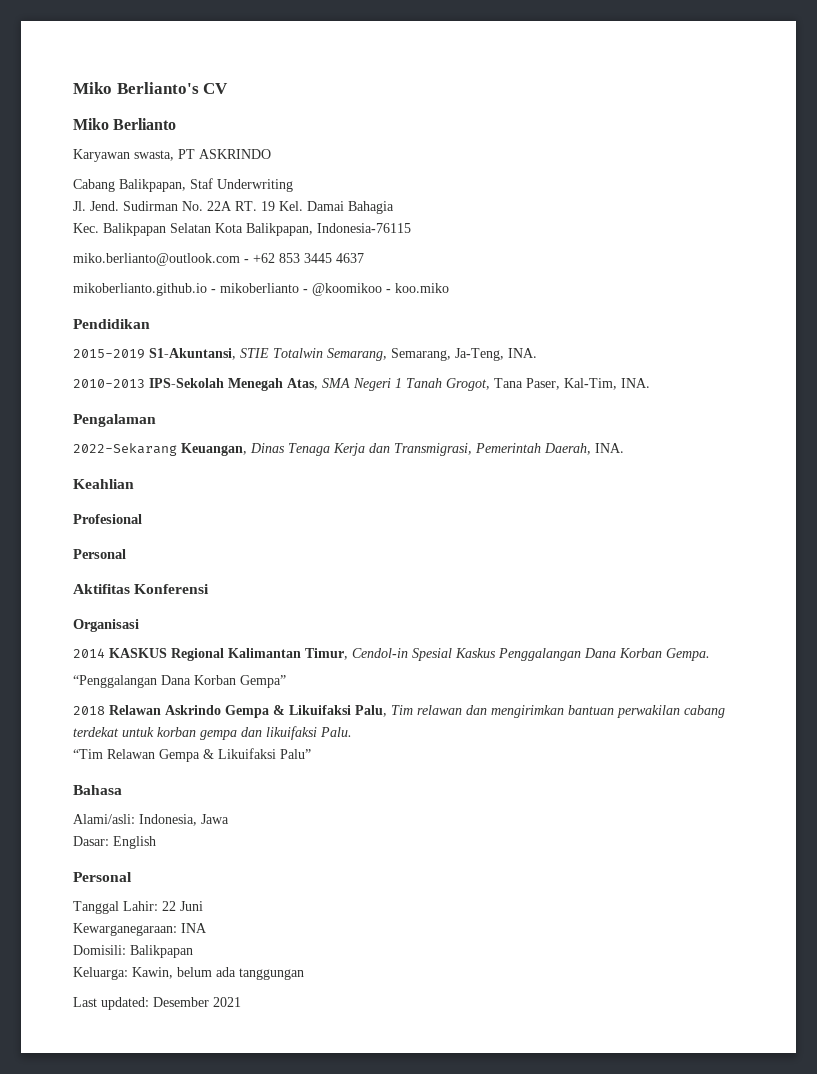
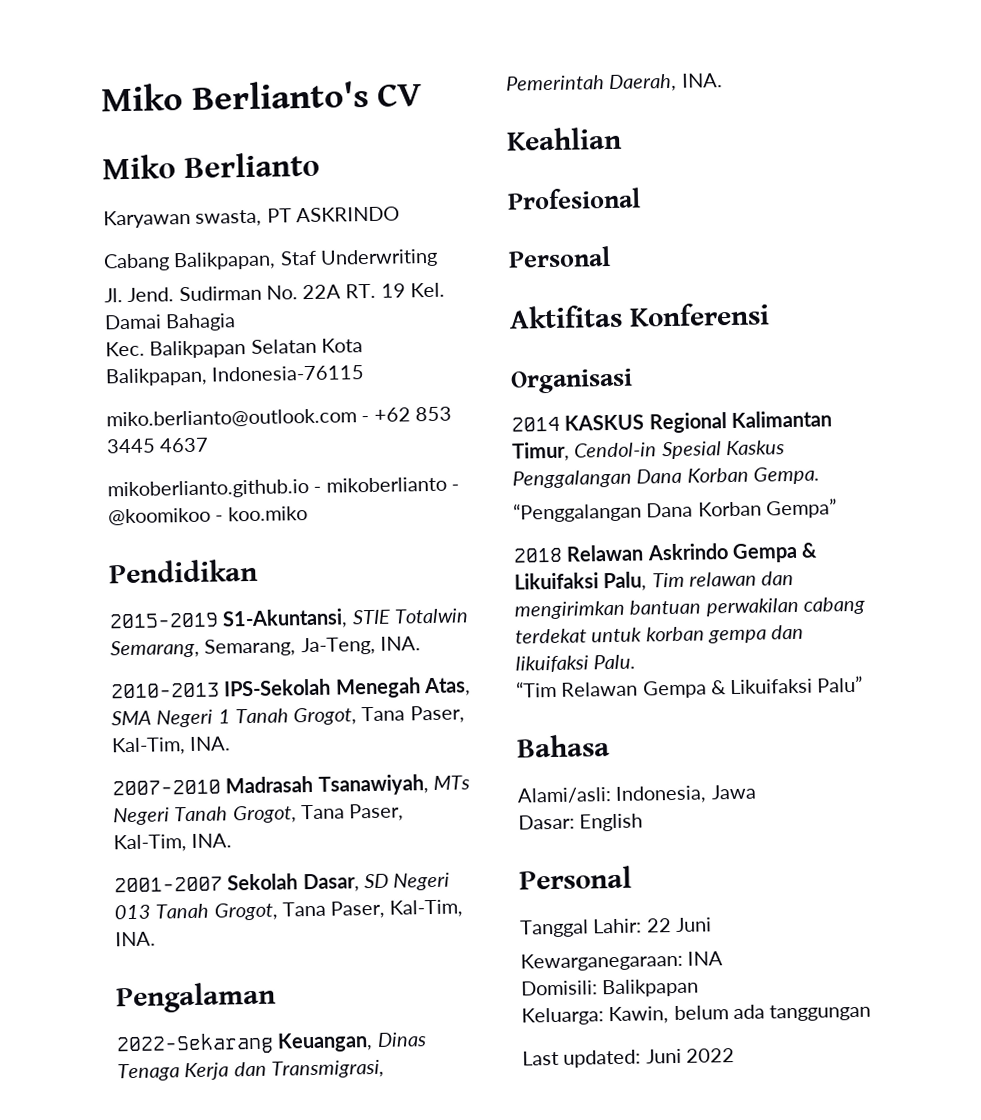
+ 2007-2010 Madrasah Tsanawiyah, MTs Negeri Tanah Grogot, Tana Paser, Kal-Tim, INA.
+ 2001-2007 Sekolah Dasar, SD Negeri 013 Tanah Grogot, Tana Paser, Kal-Tim, INA.
- Last updated: Desember 2021
+ Last updated: Juni 2022

